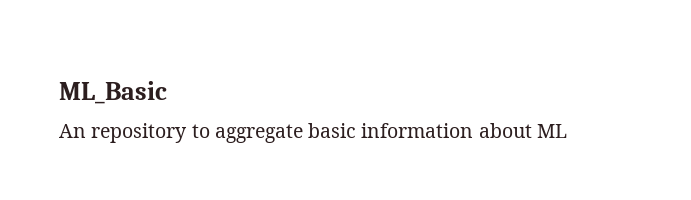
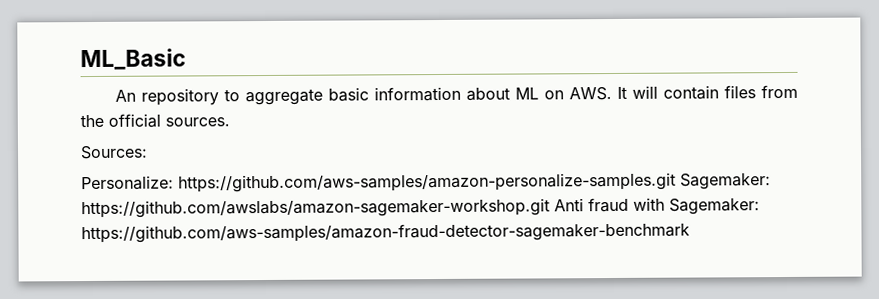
- An repository to aggregate basic information about ML
+ An repository to aggregate basic information about ML on AWS. It will contain files from the official sources.
+ Sources:
+ Personalize: https://github.com/aws-samples/amazon-personalize-samples.git Sagemaker: https://github.com/awslabs/amazon-sagemaker-workshop.git Anti fraud with Sagemaker: https://github.com/aws-samples/amazon-fraud-detector-sagemaker-benchmark

